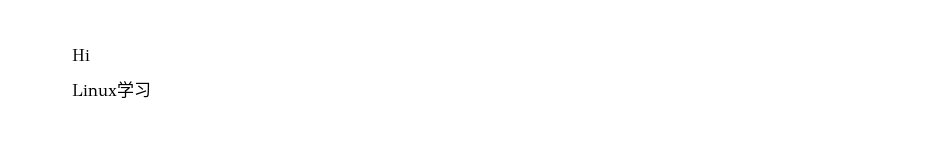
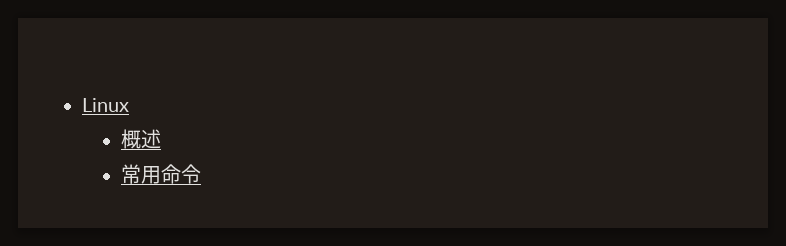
- Hi
- Linux学习
+ Linux
+ 概述
+ 常用命令

